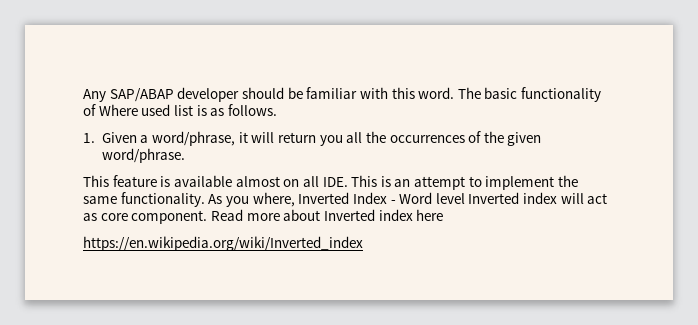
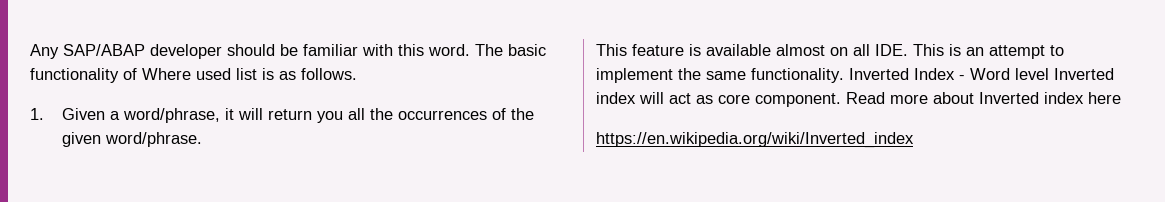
- As you where, Inverted Index - Word level Inverted index will act as core component.
+ Inverted Index - Word level Inverted index will act as core component.

